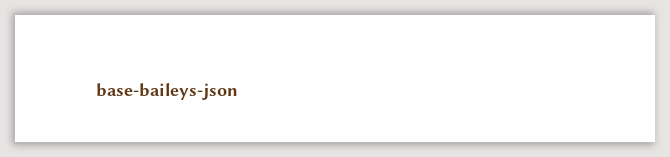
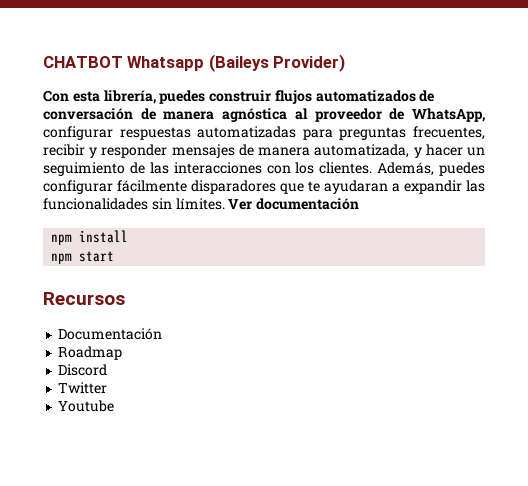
- base-baileys-json
+ CHATBOT Whatsapp (Baileys Provider)
+ Con esta librería, puedes construir flujos automatizados de conversación de manera agnóstica al proveedor de WhatsApp, configurar respuestas automatizadas para preguntas frecuentes, recibir y responder mensajes de manera automatizada, y hacer un seguimiento de las interacciones con los clientes. Además, puedes configurar fácilmente disparadores que te ayudaran a expandir las funcionalidades sin límites. Ver documentación
+ npm install
+ npm start
+ Recursos
+ Documentación
+ Roadmap
+ Discord
+ Twitter
+ Youtube

